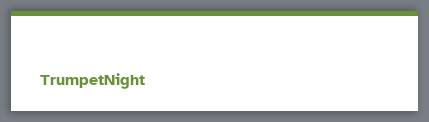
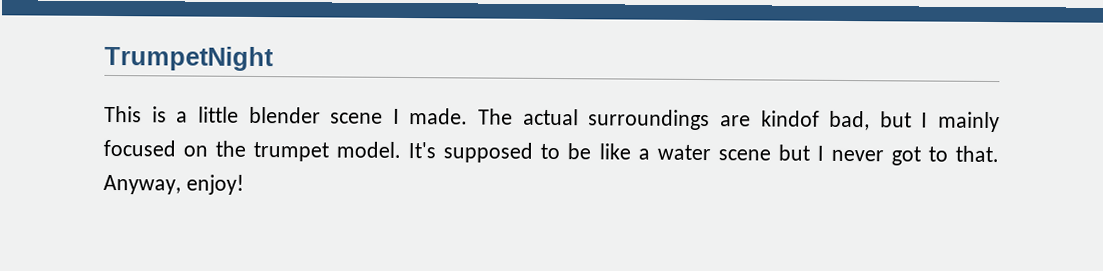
+ This is a little blender scene I made. The actual surroundings are kindof bad, but I mainly focused on the trumpet model. It's supposed to be like a water scene but I never got to that. Anyway, enjoy!

